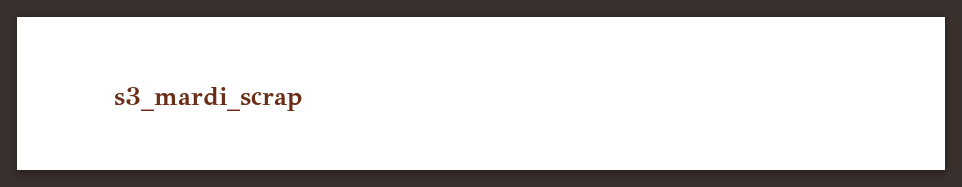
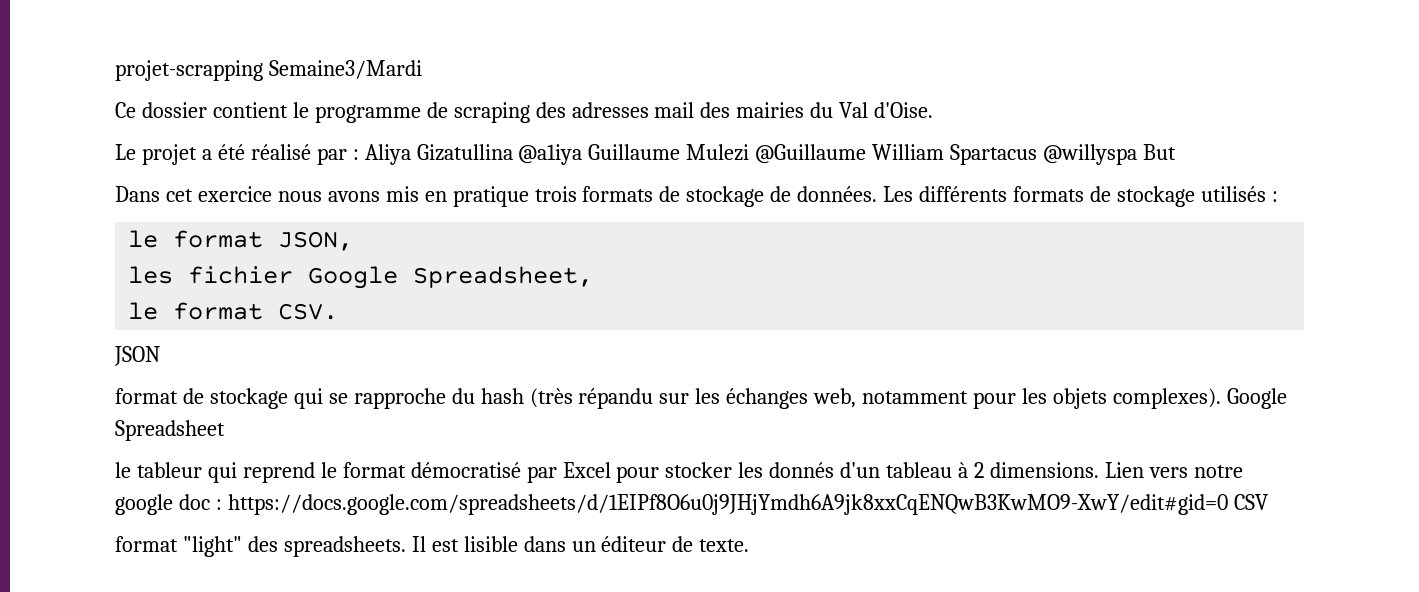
- s3_mardi_scrap
+ projet-scrapping Semaine3/Mardi
+ Ce dossier contient le programme de scraping des adresses mail des mairies du Val d'Oise.
+ Le projet a été réalisé par : Aliya Gizatullina @a1iya Guillaume Mulezi @Guillaume William Spartacus @willyspa But
+ Dans cet exercice nous avons mis en pratique trois formats de stockage de données. Les différents formats de stockage utilisés :
+ le format JSON,
+ les fichier Google Spreadsheet,
+ le format CSV.
+ JSON
+ format de stockage qui se rapproche du hash (très répandu sur les échanges web, notamment pour les objets complexes). Google Spreadsheet
+ le tableur qui reprend le format démocratisé par Excel pour stocker les donnés d'un tableau à 2 dimensions. Lien vers notre google doc : https://docs.google.com/spreadsheets/d/1EIPf8O6u0j9JHjYmdh6A9jk8xxCqENQwB3KwMO9-XwY/edit#gid=0 CSV
+ format "light" des spreadsheets. Il est lisible dans un éditeur de texte.

